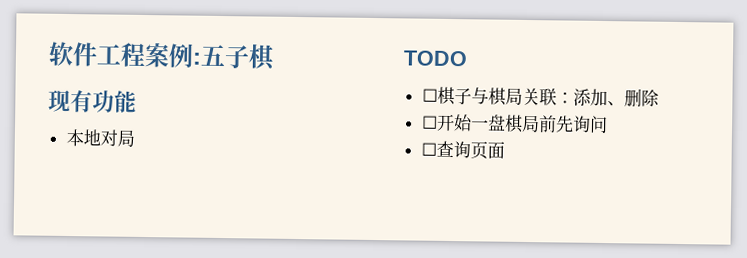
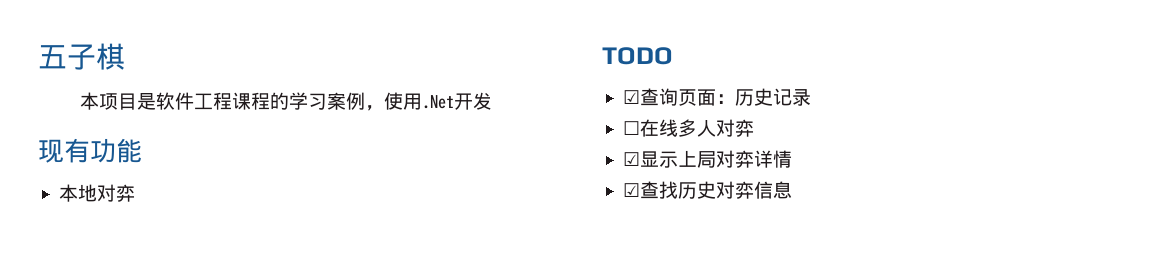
- 软件工程案例:五子棋
+ 五子棋
+ 本项目是软件工程课程的学习案例，使用.Net开发
- 本地对局
+ 本地对弈
- ☐棋子与棋局关联：添加、删除
- ☐开始一盘棋局前先询问
- ☐查询页面
+ ☑查询页面：历史记录
+ ☐在线多人对弈
+ ☑显示上局对弈详情
+ ☑查找历史对弈信息

